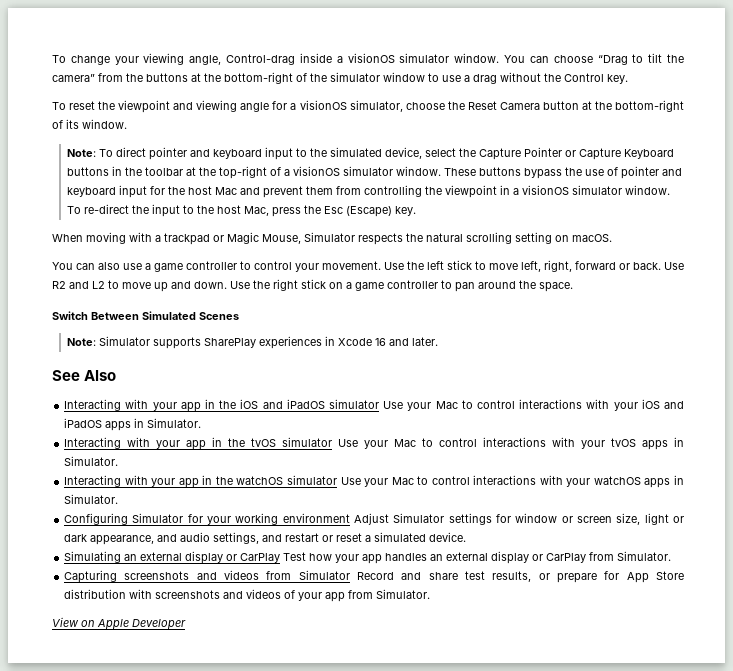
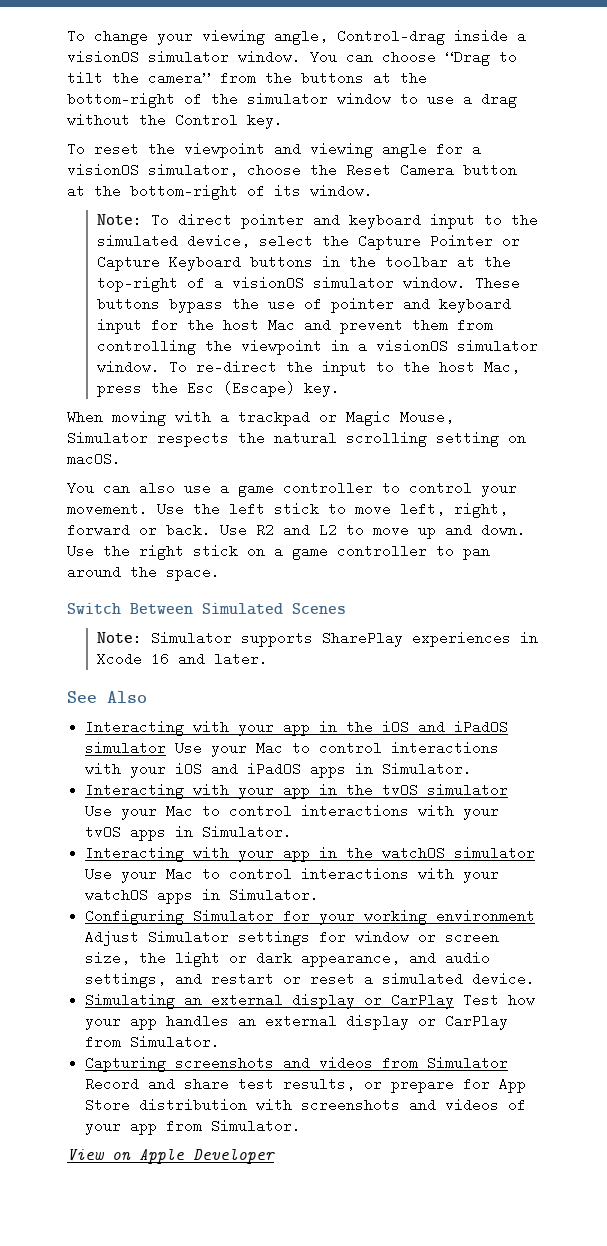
- Configuring Simulator for your working environment Adjust Simulator settings for window or screen size, light or dark appearance, and audio settings, and restart or reset a simulated device.
+ Configuring Simulator for your working environment Adjust Simulator settings for window or screen size, the light or dark appearance, and audio settings, and restart or reset a simulated device.

